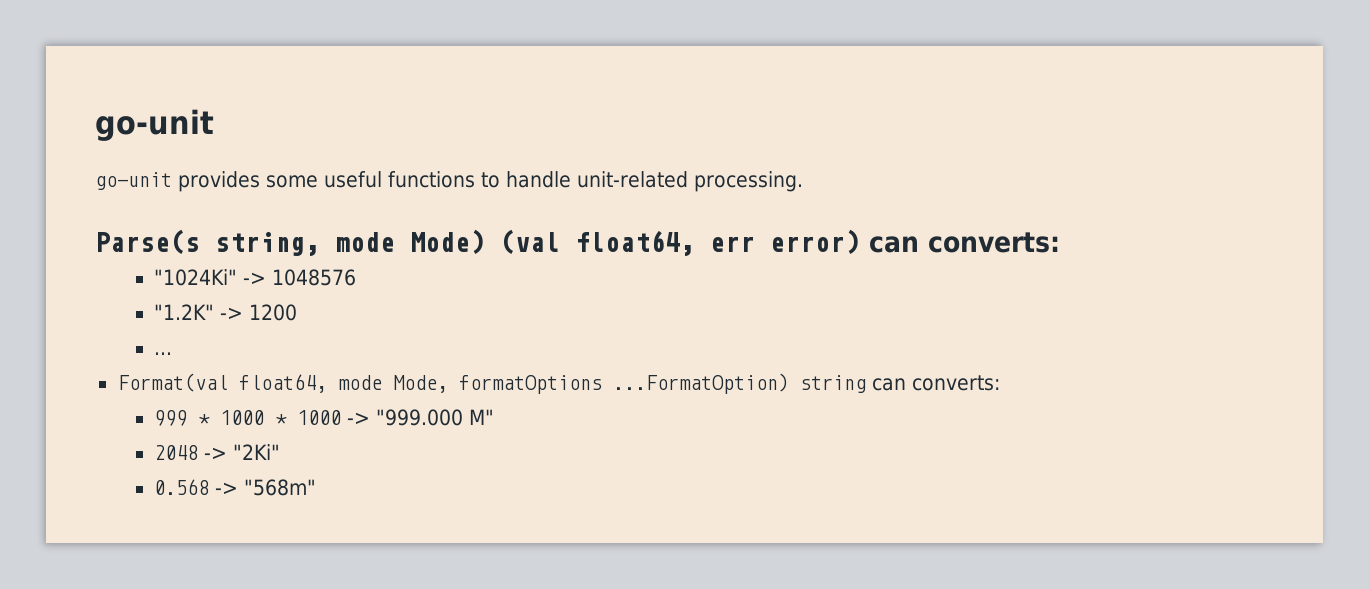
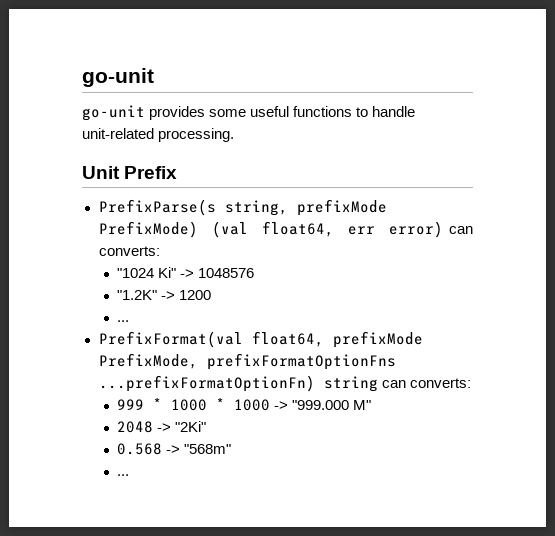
- Parse(s string, mode Mode) (val float64, err error) can converts:
+ Unit Prefix
+ PrefixParse(s string, prefixMode PrefixMode) (val float64, err error) can converts:
- "1024Ki" -> 1048576
+ "1024 Ki" -> 1048576
- Format(val float64, mode Mode, formatOptions ...FormatOption) string can converts:
+ PrefixFormat(val float64, prefixMode PrefixMode, prefixFormatOptionFns ...prefixFormatOptionFn) string can converts:
  0.568 -> "568m"
+ ...

